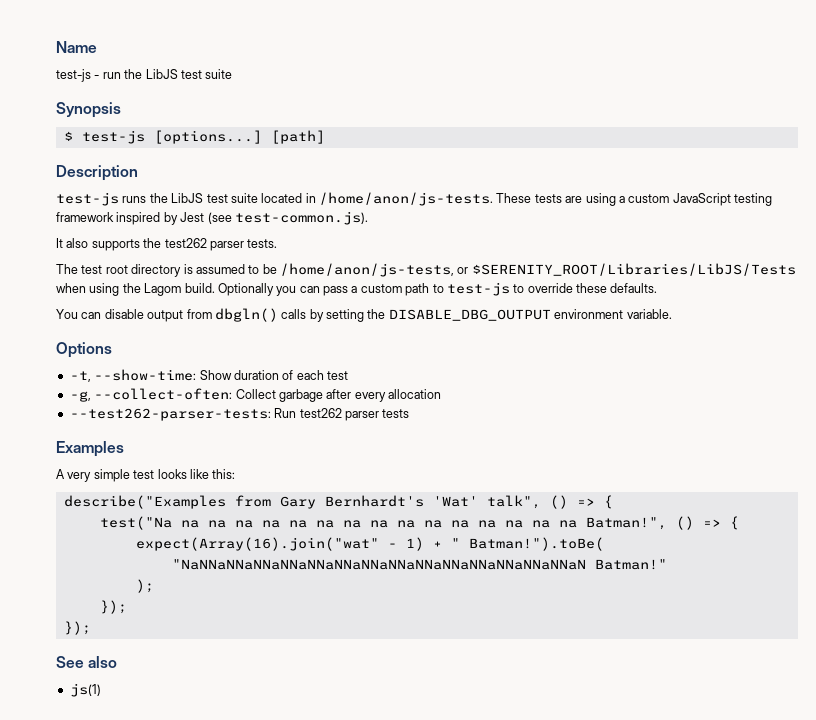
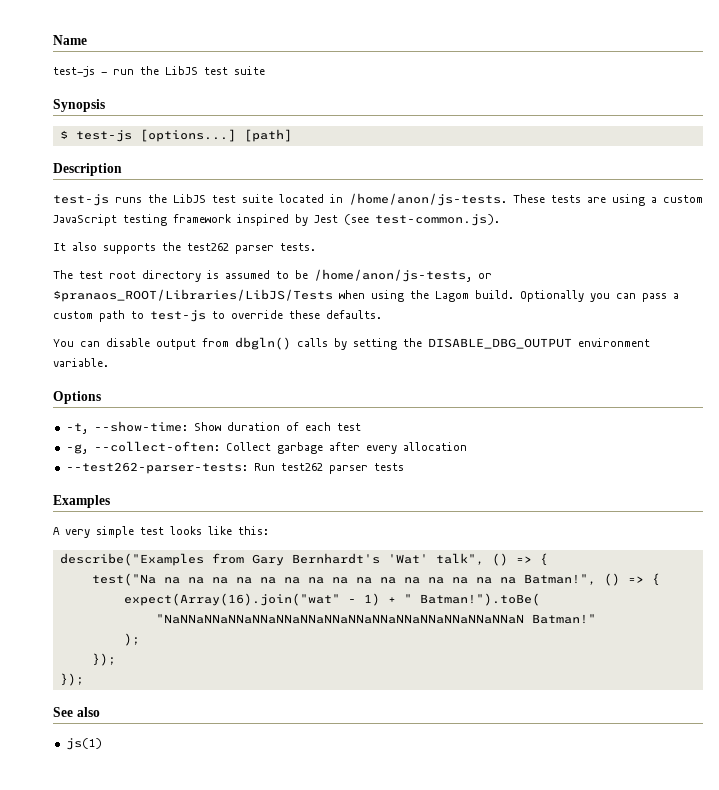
- The test root directory is assumed to be /home/anon/js-tests, or $SERENITY_ROOT/Libraries/LibJS/Tests when using the Lagom build.
+ The test root directory is assumed to be /home/anon/js-tests, or $pranaos_ROOT/Libraries/LibJS/Tests when using the Lagom build.

